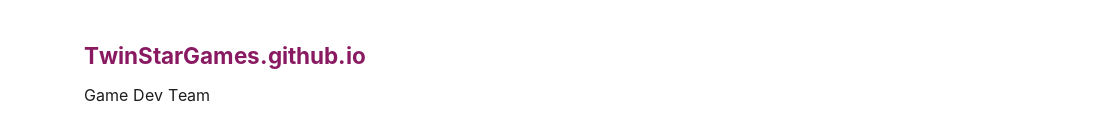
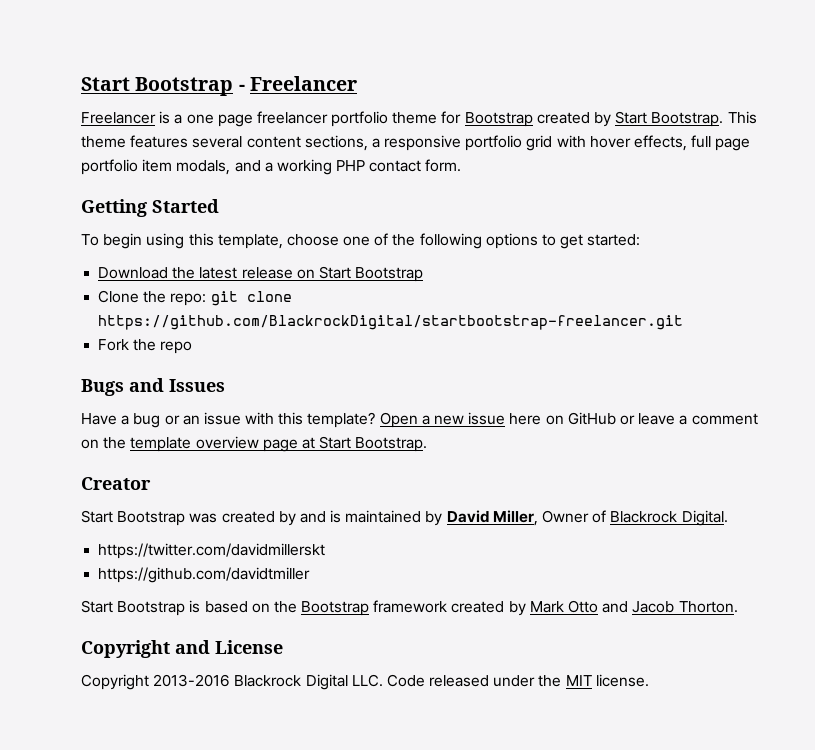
- TwinStarGames.github.io
- Game Dev Team
+ Start Bootstrap - Freelancer
+ Freelancer is a one page freelancer portfolio theme for Bootstrap created by Start Bootstrap. This theme features several content sections, a responsive portfolio grid with hover effects, full page portfolio item modals, and a working PHP contact form.
+ Getting Started
+ To begin using this template, choose one of the following options to get started:
+ Download the latest release on Start Bootstrap
+ Clone the repo: git clone https://github.com/BlackrockDigital/startbootstrap-freelancer.git
+ Fork the repo
+ Bugs and Issues
+ Have a bug or an issue with this template? Open a new issue here on GitHub or leave a comment on the template overview page at Start Bootstrap.
+ Creator
+ Start Bootstrap was created by and is maintained by David Miller, Owner of Blackrock Digital.
+ https://twitter.com/davidmillerskt
+ https://github.com/davidtmiller
+ Start Bootstrap is based on the Bootstrap framework created by Mark Otto and Jacob Thorton.
+ Copyright and License
+ Copyright 2013-2016 Blackrock Digital LLC. Code released under the MIT license.

